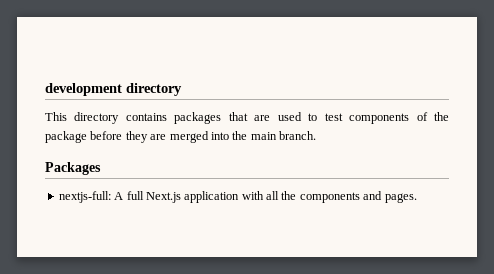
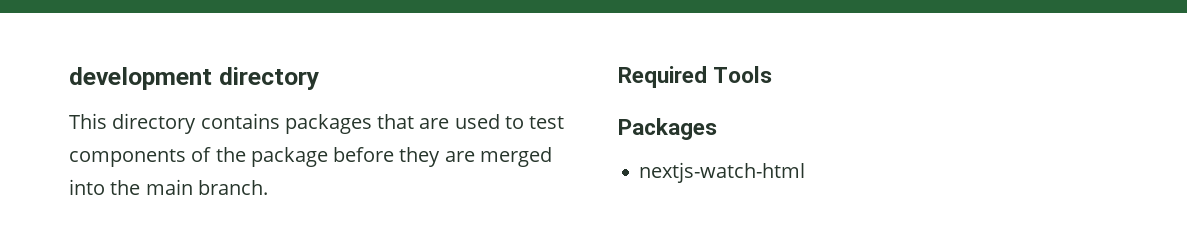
+ Required Tools
- nextjs-full: A full Next.js application with all the components and pages.
+ nextjs-watch-html

